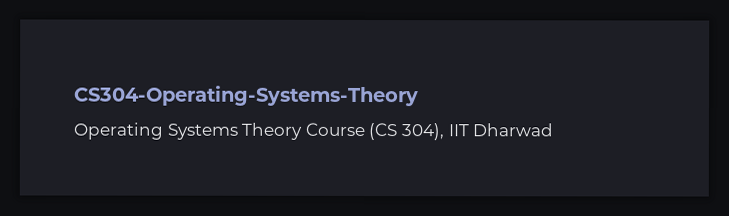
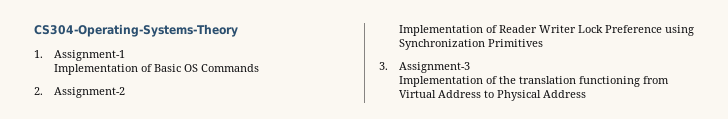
- Operating Systems Theory Course (CS 304), IIT Dharwad
+ 1. Assignment-1
+ Implementation of Basic OS Commands
+ 2. Assignment-2
+ Implementation of Reader Writer Lock Preference using Synchronization Primitives
+ 3. Assignment-3
+ Implementation of the translation functioning from Virtual Address to Physical Address

